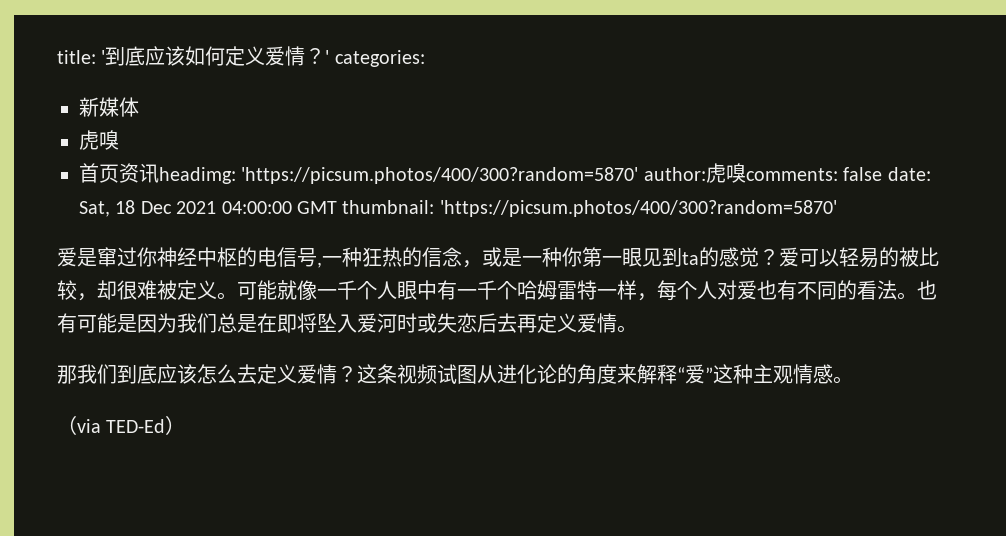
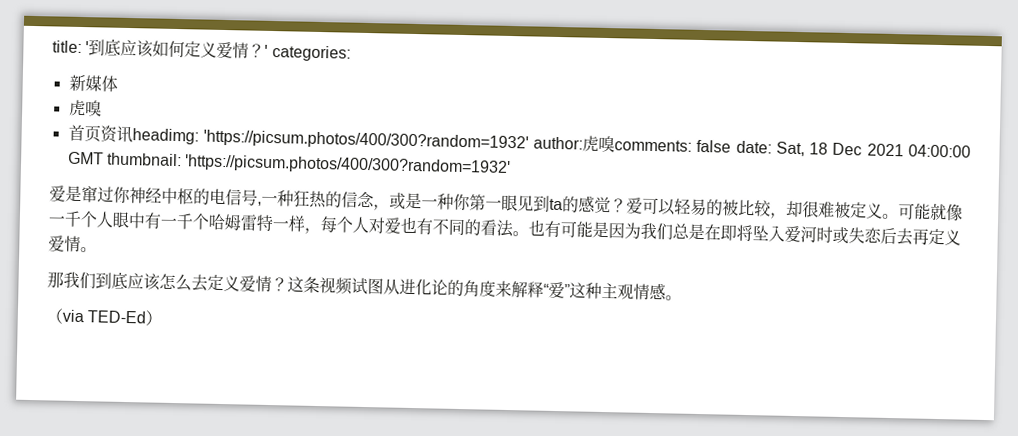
- 首页资讯headimg: 'https://picsum.photos/400/300?random=5870' author:虎嗅comments: false date: Sat, 18 Dec 2021 04:00:00 GMT thumbnail: 'https://picsum.photos/400/300?random=5870'
+ 首页资讯headimg: 'https://picsum.photos/400/300?random=1932' author:虎嗅comments: false date: Sat, 18 Dec 2021 04:00:00 GMT thumbnail: 'https://picsum.photos/400/300?random=1932'

